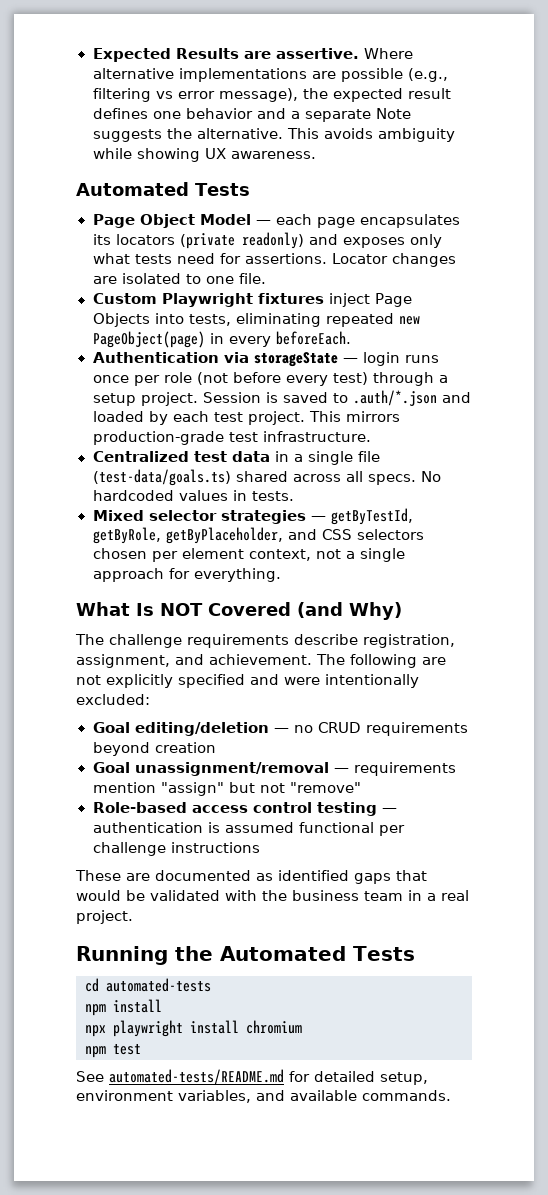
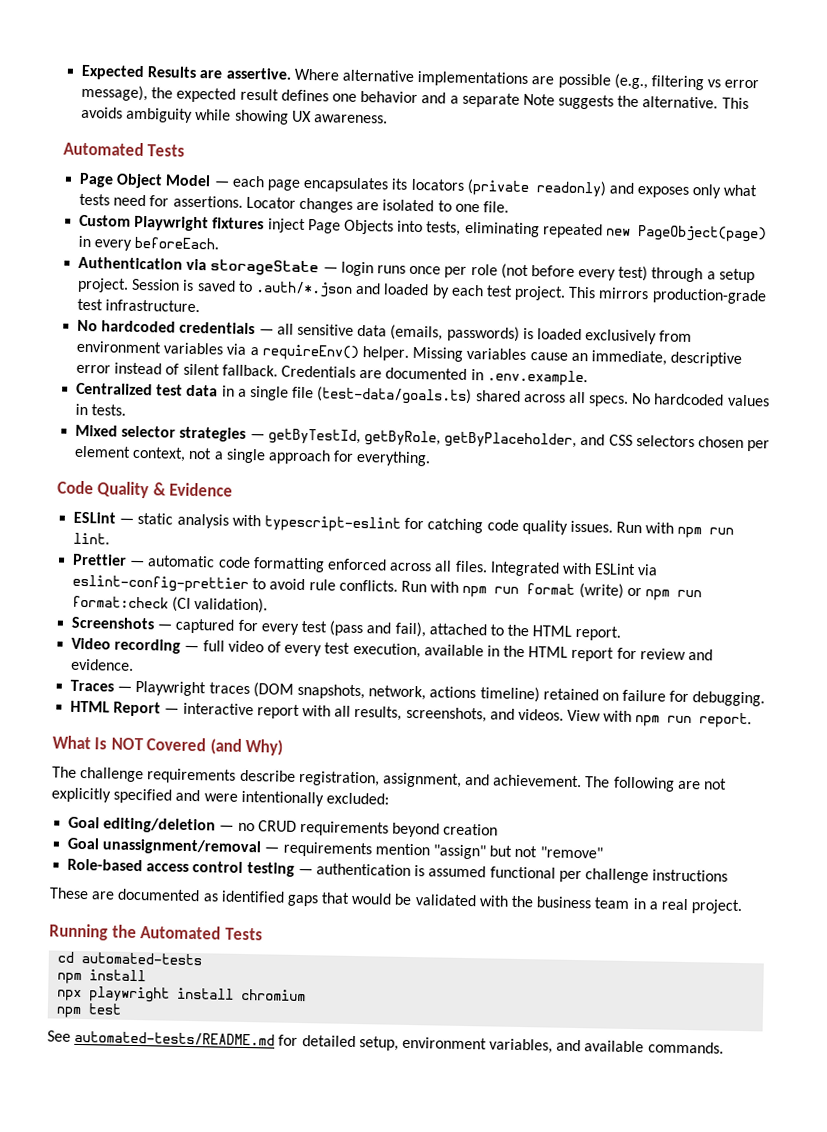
+ No hardcoded credentials — all sensitive data (emails, passwords) is loaded exclusively from environment variables via a requireEnv() helper. Missing variables cause an immediate, descriptive error instead of silent fallback. Credentials are documented in .env.example.
+ Code Quality & Evidence
+ ESLint — static analysis with typescript-eslint for catching code quality issues. Run with npm run lint.
+ Prettier — automatic code formatting enforced across all files. Integrated with ESLint via eslint-config-prettier to avoid rule conflicts. Run with npm run format (write) or npm run format:check (CI validation).
+ Screenshots — captured for every test (pass and fail), attached to the HTML report.
+ Video recording — full video of every test execution, available in the HTML report for review and evidence.
+ Traces — Playwright traces (DOM snapshots, network, actions timeline) retained on failure for debugging.
+ HTML Report — interactive report with all results, screenshots, and videos. View with npm run report.

